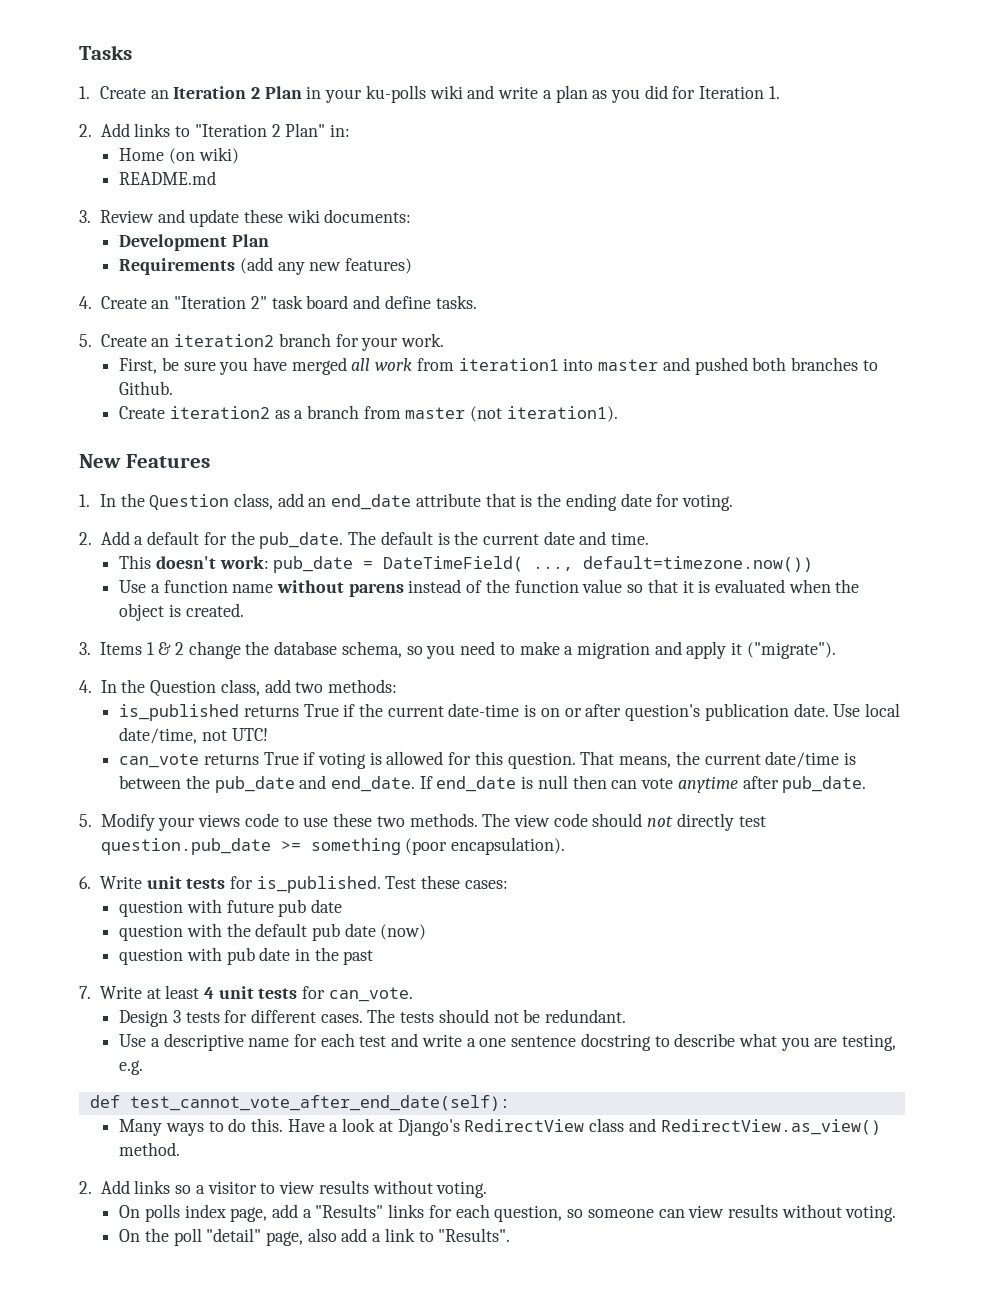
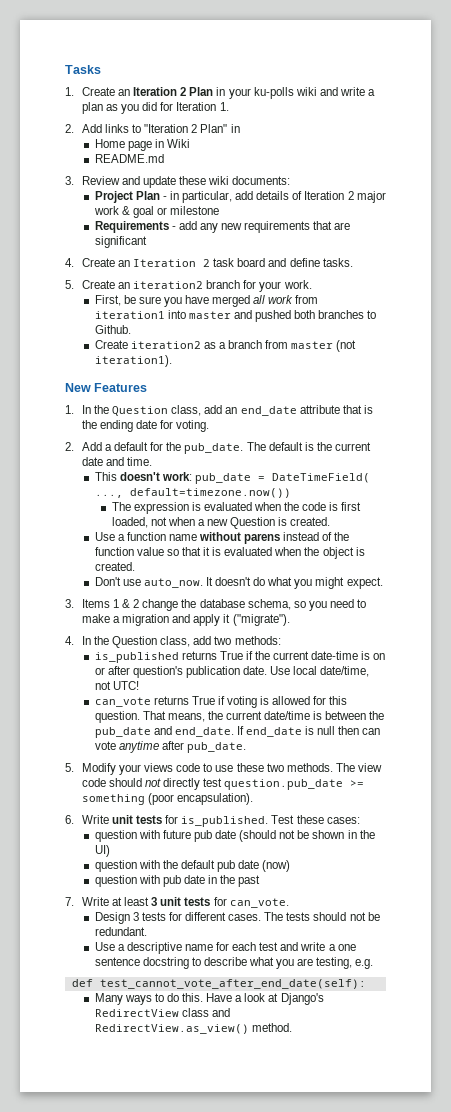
- 2. Add links to "Iteration 2 Plan" in:
+ 2. Add links to "Iteration 2 Plan" in
- Home (on wiki)
+ Home page in Wiki
- Development Plan
- Requirements (add any new features)
+ Project Plan - in particular, add details of Iteration 2 major work & goal or milestone
+ Requirements - add any new requirements that are significant
- 4. Create an "Iteration 2" task board and define tasks.
+ 4. Create an Iteration 2 task board and define tasks.
+ The expression is evaluated when the code is first loaded, not when a new Question is created.
+ Don't use auto_now. It doesn't do what you might expect.
- question with future pub date
+ question with future pub date (should not be shown in the UI)
- 7. Write at least 4 unit tests for can_vote.
+ 7. Write at least 3 unit tests for can_vote.
- 2. Add links so a visitor to view results without voting.
- On polls index page, add a "Results" links for each question, so someone can view results without voting.
- On the poll "detail" page, also add a link to "Results".

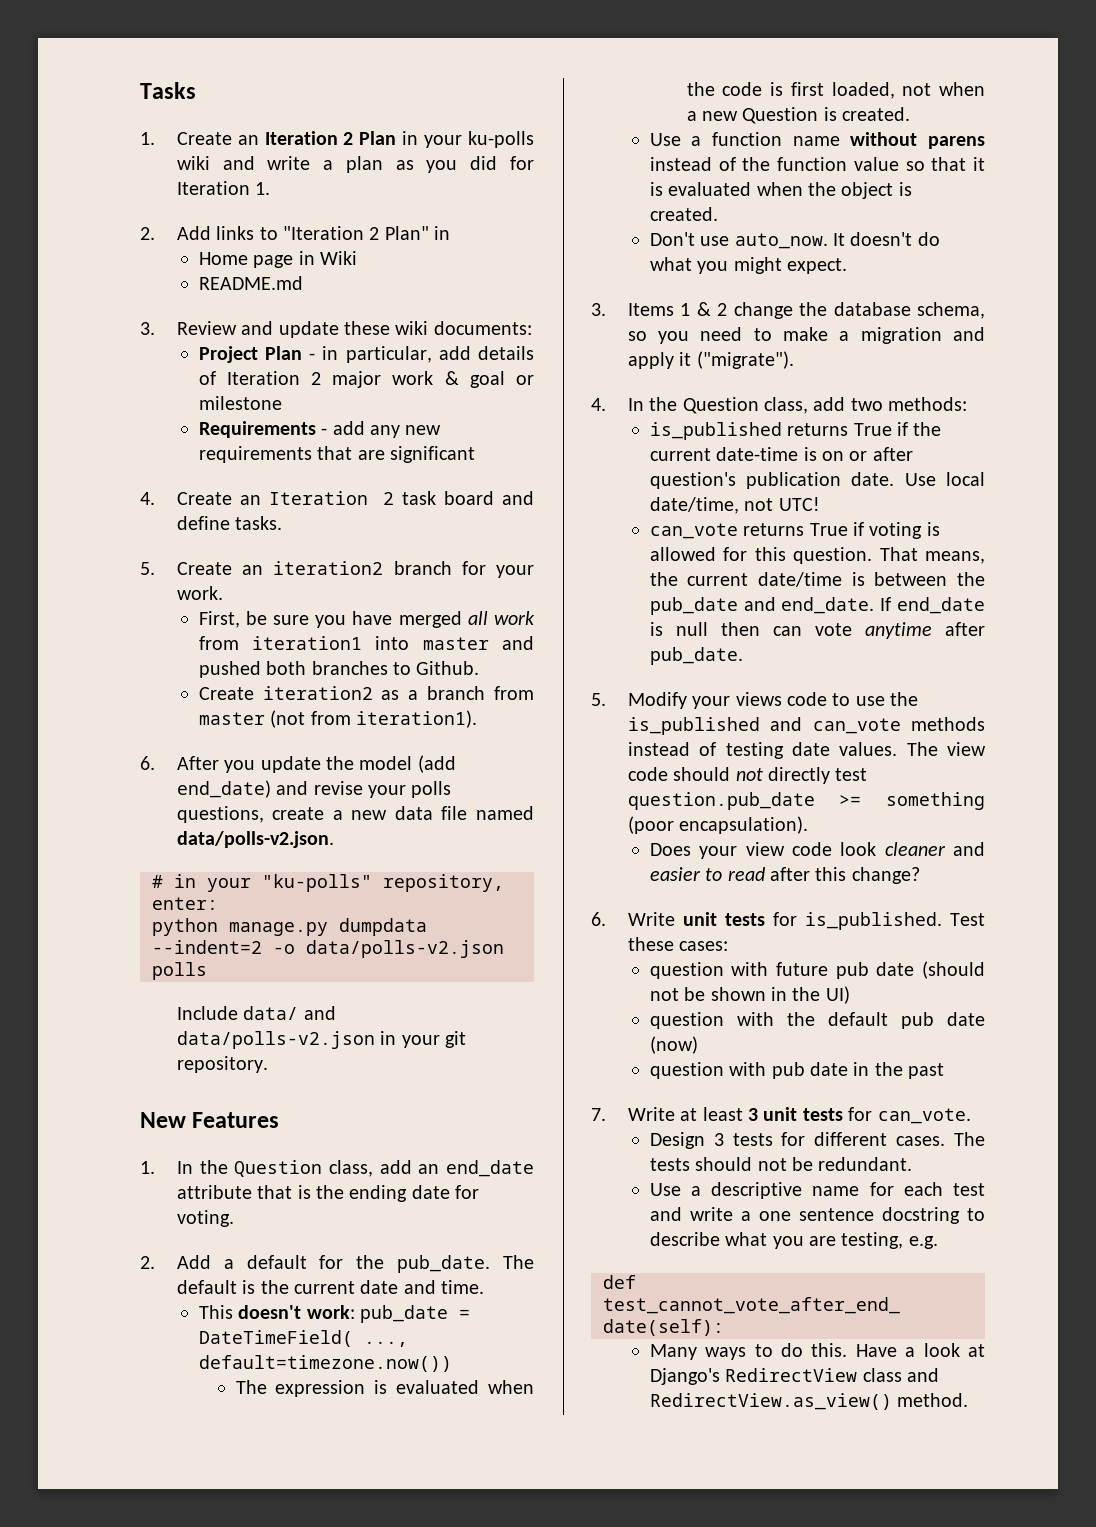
- Create iteration2 as a branch from master (not iteration1).
+ Create iteration2 as a branch from master (not from iteration1).
+ 6. After you update the model (add end_date) and revise your polls questions, create a new data file named data/polls-v2.json.
+ # in your "ku-polls" repository, enter:
+ python manage.py dumpdata --indent=2 -o data/polls-v2.json polls
+ Include data/ and data/polls-v2.json in your git repository.
- 5. Modify your views code to use these two methods.
+ 5. Modify your views code to use the is_published and can_vote methods instead of testing date values.
+ Does your view code look cleaner and easier to read after this change?

